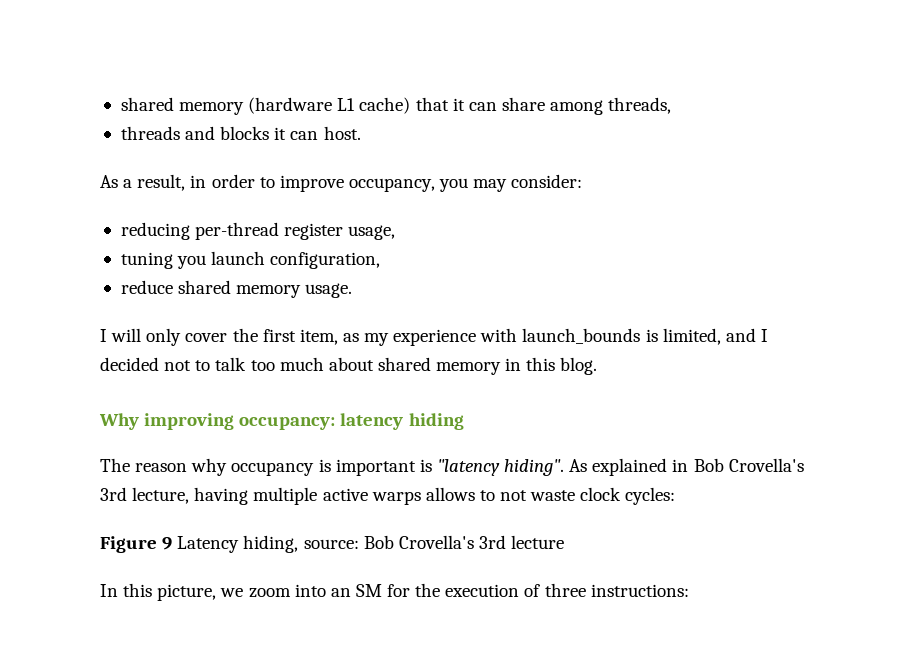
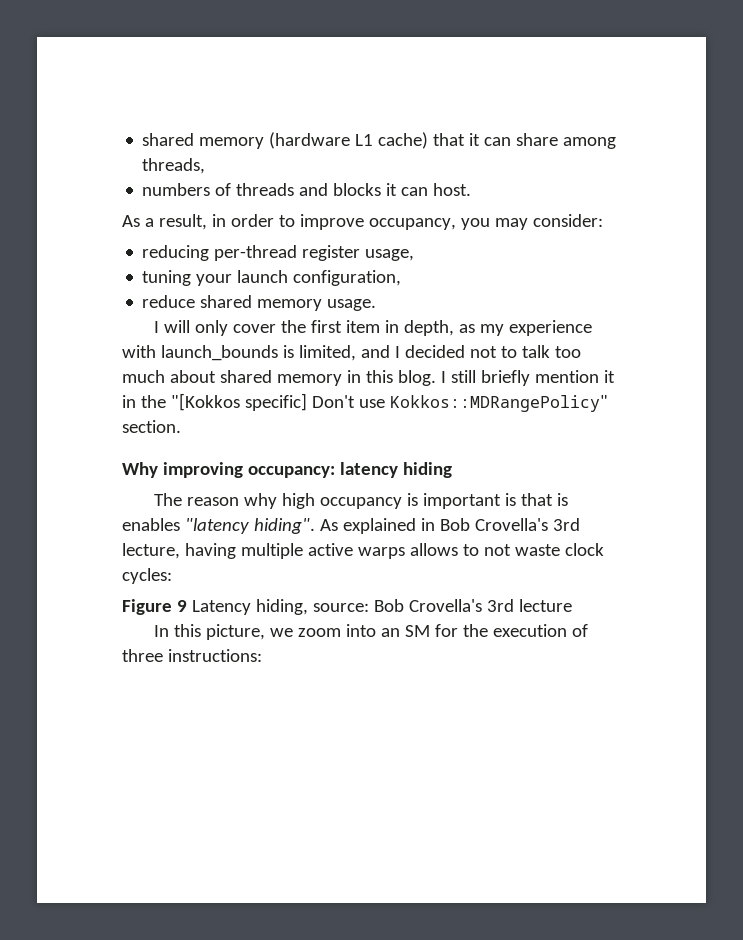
- threads and blocks it can host.
+ numbers of threads and blocks it can host.
- tuning you launch configuration,
+ tuning your launch configuration,
- I will only cover the first item, as my experience with launch_bounds is limited, and I decided not to talk too much about shared memory in this blog.
+ I will only cover the first item in depth, as my experience with launch_bounds is limited, and I decided not to talk too much about shared memory in this blog. I still briefly mention it in the "[Kokkos specific] Don't use Kokkos::MDRangePolicy" section.
- The reason why occupancy is important is "latency hiding".
+ The reason why high occupancy is important is that is enables "latency hiding".

